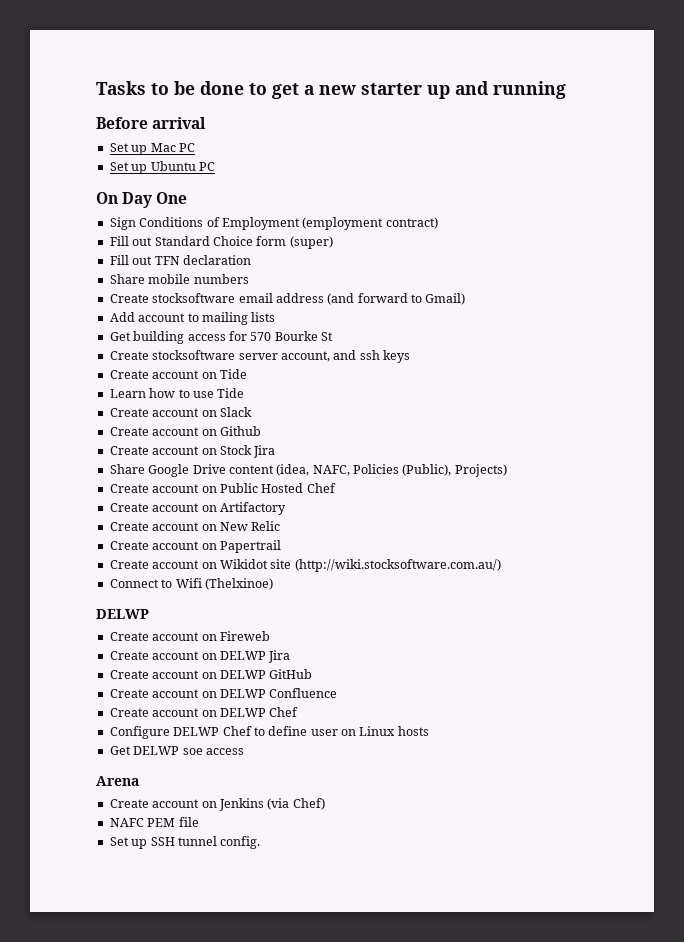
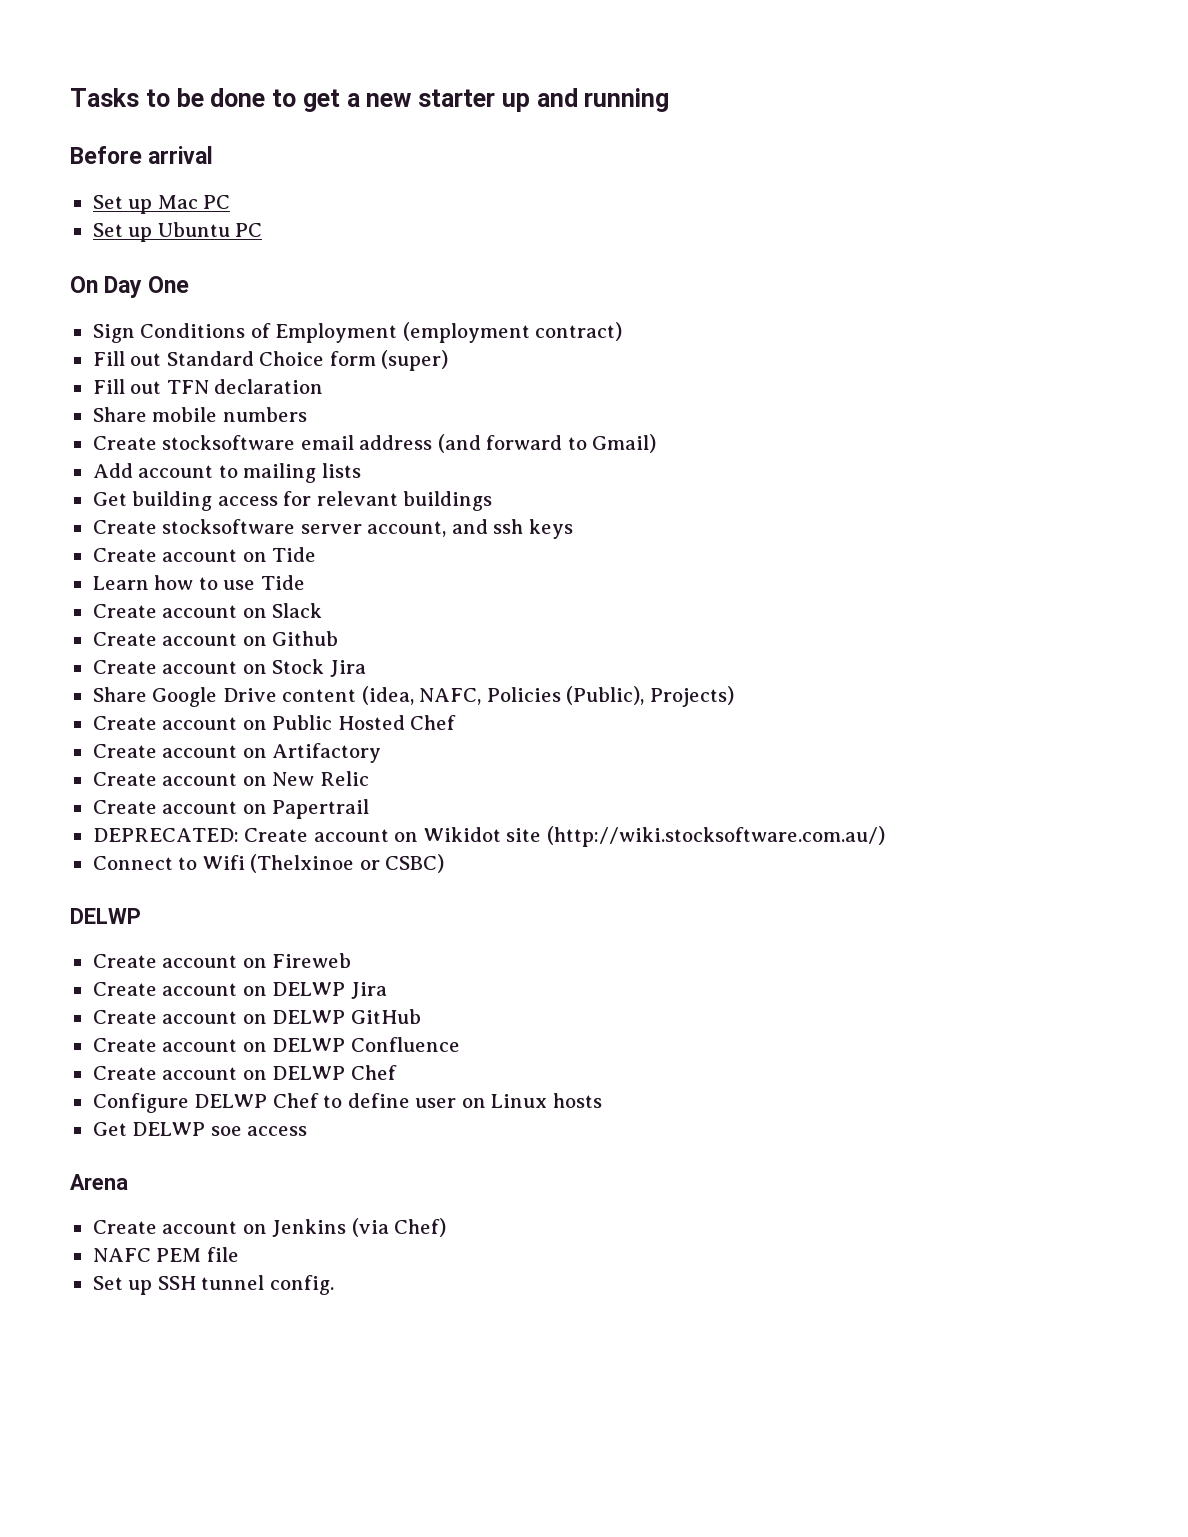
- Get building access for 570 Bourke St
+ Get building access for relevant buildings
- Create account on Wikidot site (http://wiki.stocksoftware.com.au/)
+ DEPRECATED: Create account on Wikidot site (http://wiki.stocksoftware.com.au/)
- Connect to Wifi (Thelxinoe)
+ Connect to Wifi (Thelxinoe or CSBC)

